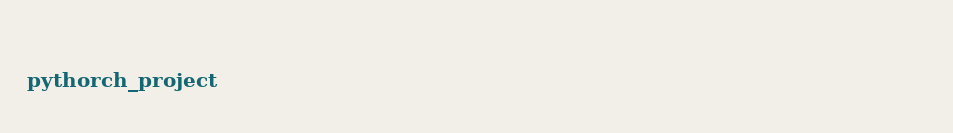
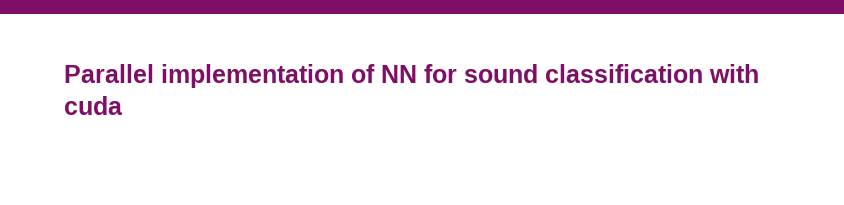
- pythorch_project
+ Parallel implementation of NN for sound classification with cuda

